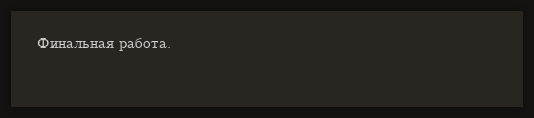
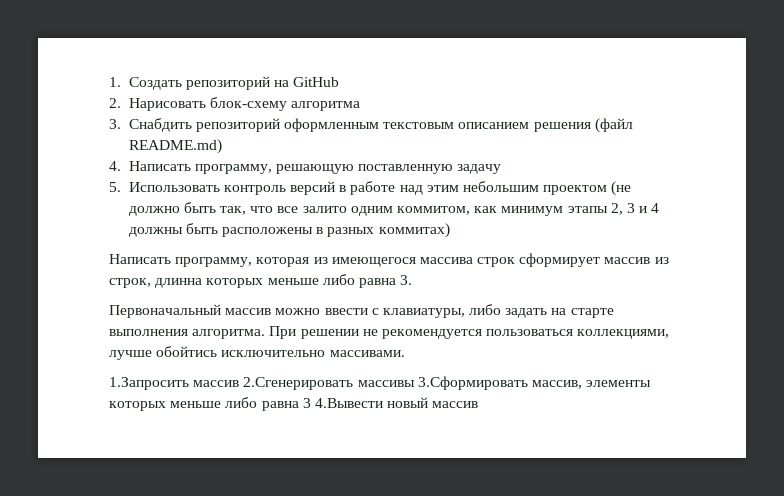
- Финальная работа.
+ 1. Создать репозиторий на GitHub
+ 2. Нарисовать блок-схему алгоритма
+ 3. Снабдить репозиторий оформленным текстовым описанием решения (файл README.md)
+ 4. Написать программу, решающую поставленную задачу
+ 5. Использовать контроль версий в работе над этим небольшим проектом (не должно быть так, что все залито одним коммитом, как минимум этапы 2, 3 и 4 должны быть расположены в разных коммитах)
+ Написать программу, которая из имеющегося массива строк сформирует массив из строк, длинна которых меньше либо равна 3.
+ Первоначальный массив можно ввести с клавиатуры, либо задать на старте выполнения алгоритма. При решении не рекомендуется пользоваться коллекциями, лучше обойтись исключительно массивами.
+ 1.Запросить массив 2.Сгенерировать массивы 3.Сформировать массив, элементы которых меньше либо равна 3 4.Вывести новый массив

